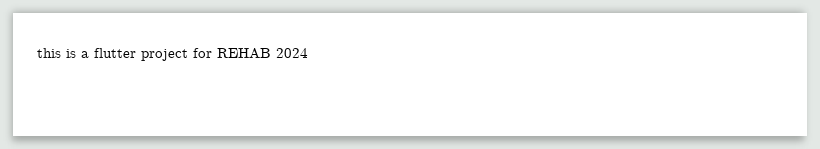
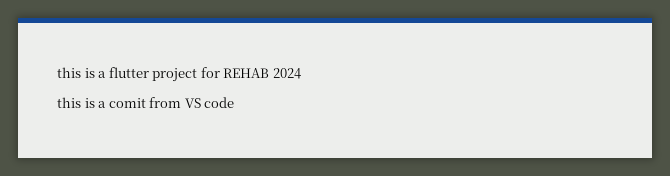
+ this is a comit from VS code

